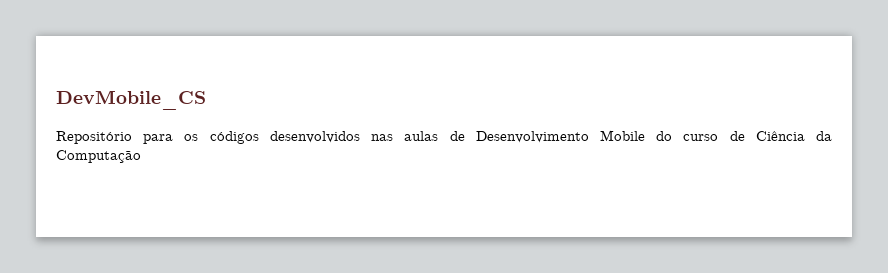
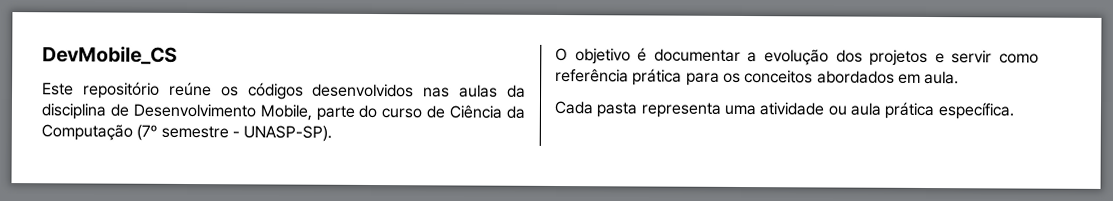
- Repositório para os códigos desenvolvidos nas aulas de Desenvolvimento Mobile do curso de Ciência da Computação
+ Este repositório reúne os códigos desenvolvidos nas aulas da disciplina de Desenvolvimento Mobile, parte do curso de Ciência da Computação (7º semestre - UNASP-SP).
+ O objetivo é documentar a evolução dos projetos e servir como referência prática para os conceitos abordados em aula.
+ Cada pasta representa uma atividade ou aula prática específica.

